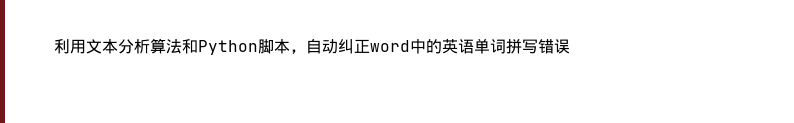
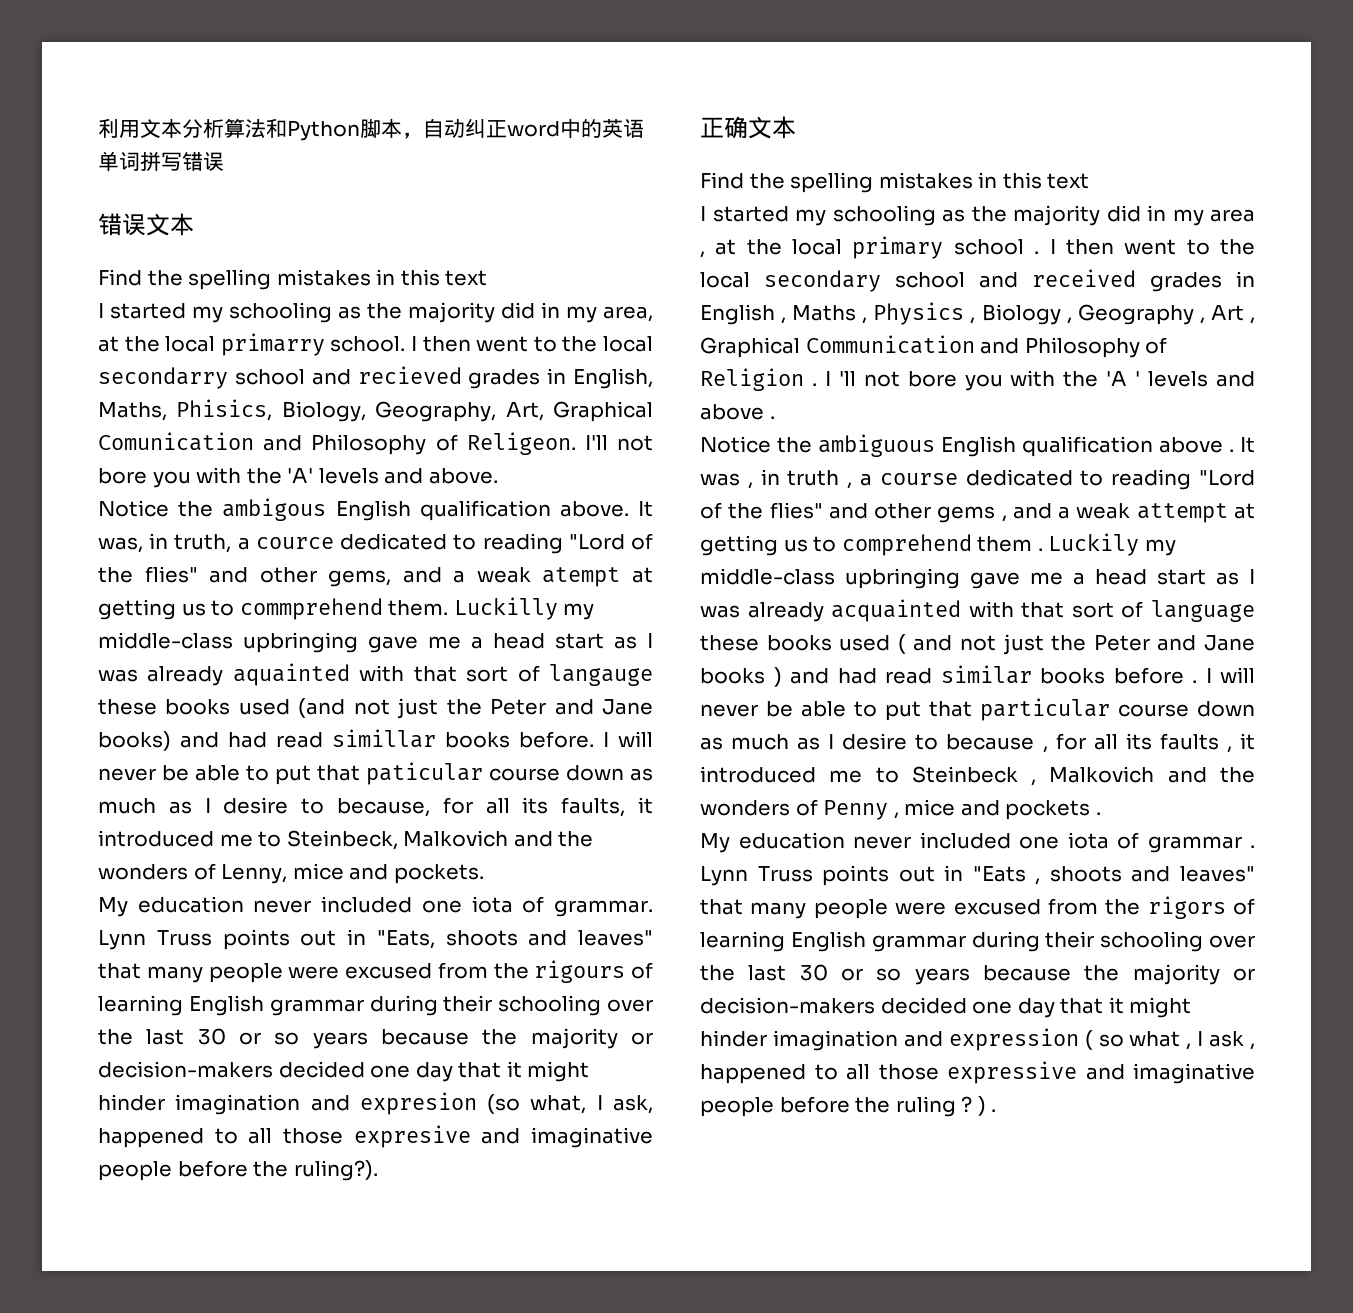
+ 错误文本
+ Find the spelling mistakes in this text
+ I started my schooling as the majority did in my area, at the local primarry school. I then went to the local secondarry school and recieved grades in English, Maths, Phisics, Biology, Geography, Art, Graphical Comunication and Philosophy of Religeon. I'll not bore you with the 'A' levels and above.
+ Notice the ambigous English qualification above. It was, in truth, a cource dedicated to reading "Lord of the flies" and other gems, and a weak atempt at getting us to commprehend them. Luckilly my middle-class upbringing gave me a head start as I was already aquainted with that sort of langauge these books used (and not just the Peter and Jane books) and had read simillar books before. I will never be able to put that paticular course down as much as I desire to because, for all its faults, it introduced me to Steinbeck, Malkovich and the wonders of Lenny, mice and pockets.
+ My education never included one iota of grammar. Lynn Truss points out in "Eats, shoots and leaves" that many people were excused from the rigours of learning English grammar during their schooling over the last 30 or so years because the majority or decision-makers decided one day that it might hinder imagination and expresion (so what, I ask, happened to all those expresive and imaginative people before the ruling?).
+ 正确文本
+ Find the spelling mistakes in this text
+ I started my schooling as the majority did in my area , at the local primary school . I then went to the local secondary school and received grades in English , Maths , Physics , Biology , Geography , Art , Graphical Communication and Philosophy of Religion . I 'll not bore you with the 'A ' levels and above .
+ Notice the ambiguous English qualification above . It was , in truth , a course dedicated to reading "Lord of the flies" and other gems , and a weak attempt at getting us to comprehend them . Luckily my middle-class upbringing gave me a head start as I was already acquainted with that sort of language these books used ( and not just the Peter and Jane books ) and had read similar books before . I will never be able to put that particular course down as much as I desire to because , for all its faults , it introduced me to Steinbeck , Malkovich and the wonders of Penny , mice and pockets .
+ My education never included one iota of grammar . Lynn Truss points out in "Eats , shoots and leaves" that many people were excused from the rigors of learning English grammar during their schooling over the last 30 or so years because the majority or decision-makers decided one day that it might hinder imagination and expression ( so what , I ask , happened to all those expressive and imaginative people before the ruling ? ) .

